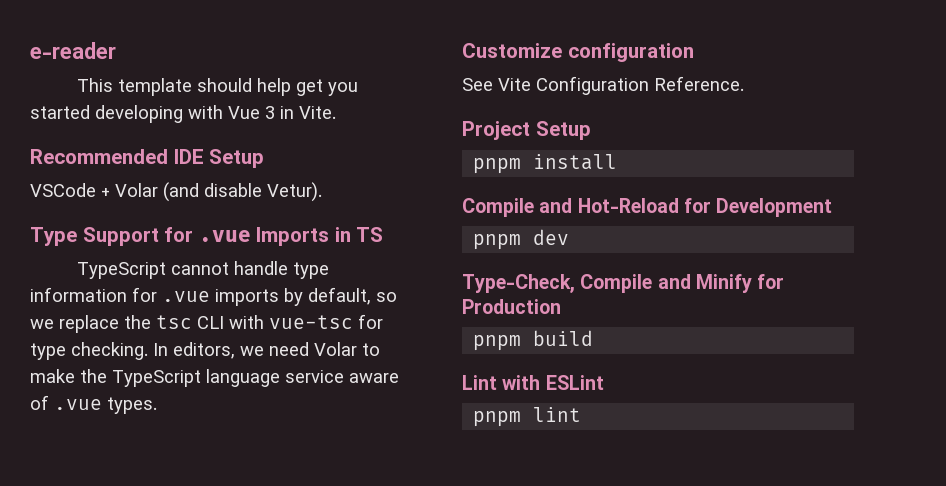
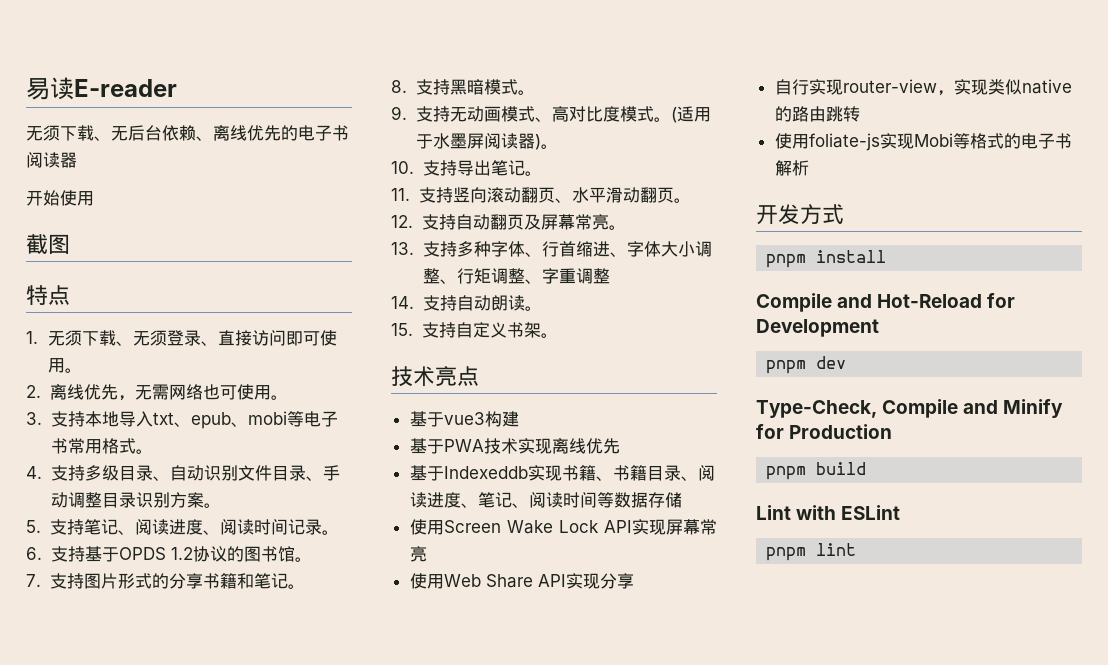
- e-reader
- This template should help get you started developing with Vue 3 in Vite.
- Recommended IDE Setup
- VSCode + Volar (and disable Vetur).
- Type Support for .vue Imports in TS
- TypeScript cannot handle type information for .vue imports by default, so we replace the tsc CLI with vue-tsc for type checking. In editors, we need Volar to make the TypeScript language service aware of .vue types.
- Customize configuration
- See Vite Configuration Reference.
- Project Setup
+ 易读E-reader
+ 无须下载、无后台依赖、离线优先的电子书阅读器
+ 开始使用
+ 截图
+ 特点
+ 1.无须下载、无须登录、直接访问即可使用。
+ 2.离线优先，无需网络也可使用。
+ 3.支持本地导入txt、epub、mobi等电子书常用格式。
+ 4.支持多级目录、自动识别文件目录、手动调整目录识别方案。
+ 5.支持笔记、阅读进度、阅读时间记录。
+ 6.支持基于OPDS 1.2协议的图书馆。
+ 7.支持图片形式的分享书籍和笔记。
+ 8.支持黑暗模式。
+ 9.支持无动画模式、高对比度模式。(适用于水墨屏阅读器)。
+ 10.支持导出笔记。
+ 11.支持竖向滚动翻页、水平滑动翻页。
+ 12.支持自动翻页及屏幕常亮。
+ 13.支持多种字体、行首缩进、字体大小调整、行矩调整、字重调整
+ 14.支持自动朗读。
+ 15.支持自定义书架。
+ 技术亮点
+ 基于vue3构建
+ 基于PWA技术实现离线优先
+ 基于Indexeddb实现书籍、书籍目录、阅读进度、笔记、阅读时间等数据存储
+ 使用Screen Wake Lock API实现屏幕常亮
+ 使用Web Share API实现分享
+ 自行实现router-view，实现类似native的路由跳转
+ 使用foliate-js实现Mobi等格式的电子书解析
+ 开发方式

